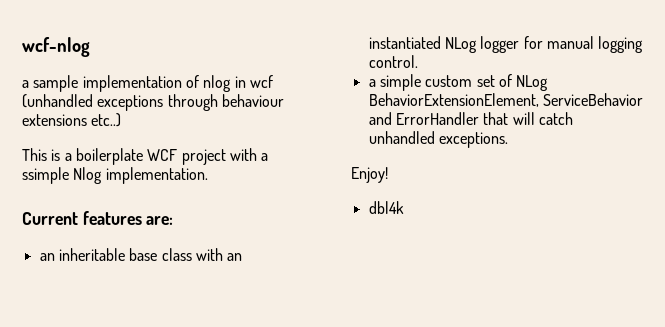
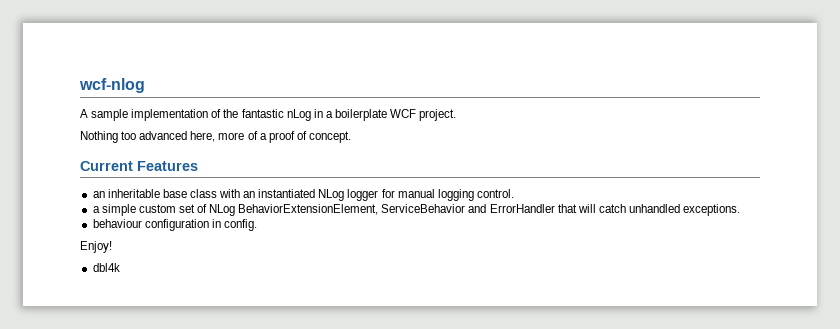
- a sample implementation of nlog in wcf (unhandled exceptions through behaviour extensions etc..)
- This is a boilerplate WCF project with a ssimple Nlog implementation.
+ A sample implementation of the fantastic nLog in a boilerplate WCF project.
+ Nothing too advanced here, more of a proof of concept.
- Current features are:
+ Current Features
+ behaviour configuration in config.

